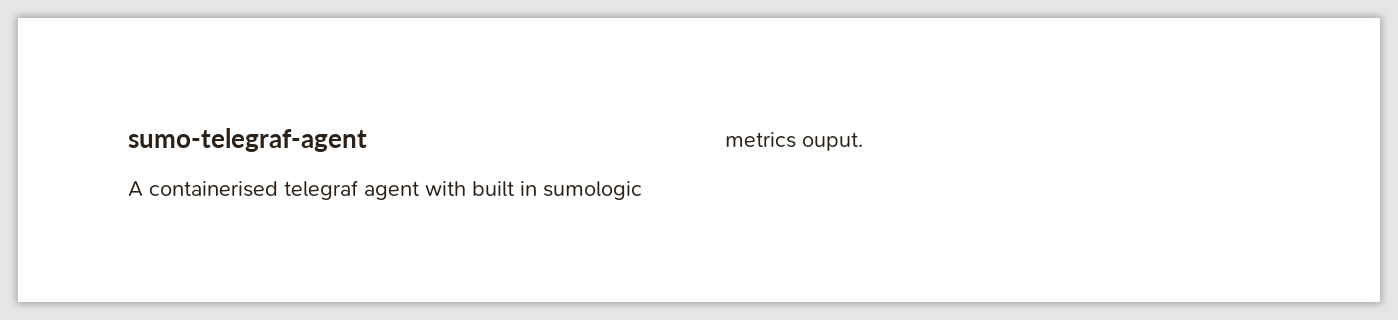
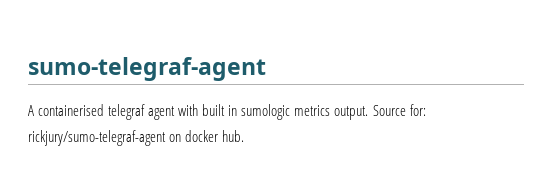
- A containerised telegraf agent with built in sumologic metrics ouput.
+ A containerised telegraf agent with built in sumologic metrics output. Source for: rickjury/sumo-telegraf-agent on docker hub.

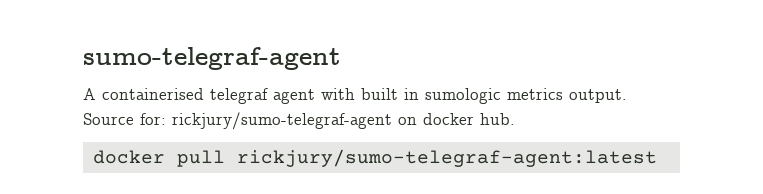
+ docker pull rickjury/sumo-telegraf-agent:latest

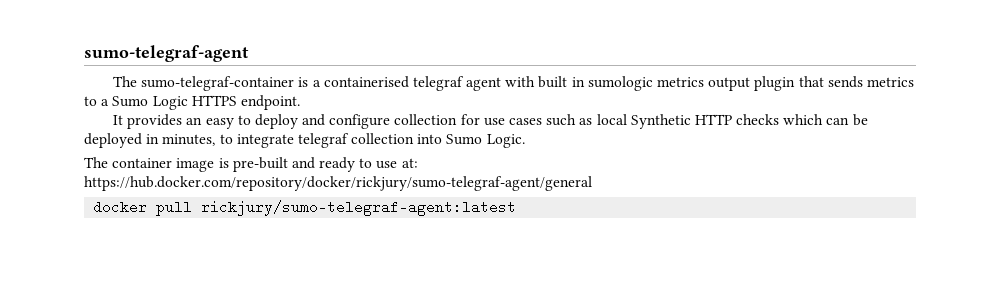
- A containerised telegraf agent with built in sumologic metrics output. Source for: rickjury/sumo-telegraf-agent on docker hub.
+ The sumo-telegraf-container is a containerised telegraf agent with built in sumologic metrics output plugin that sends metrics to a Sumo Logic HTTPS endpoint.
+ It provides an easy to deploy and configure collection for use cases such as local Synthetic HTTP checks which can be deployed in minutes, to integrate telegraf collection into Sumo Logic.
+ The container image is pre-built and ready to use at: https://hub.docker.com/repository/docker/rickjury/sumo-telegraf-agent/general

